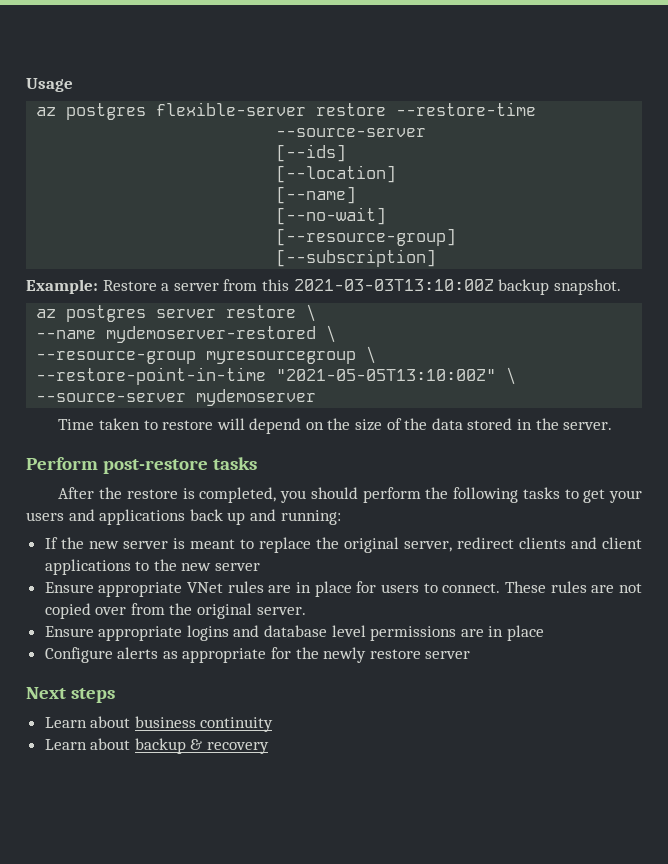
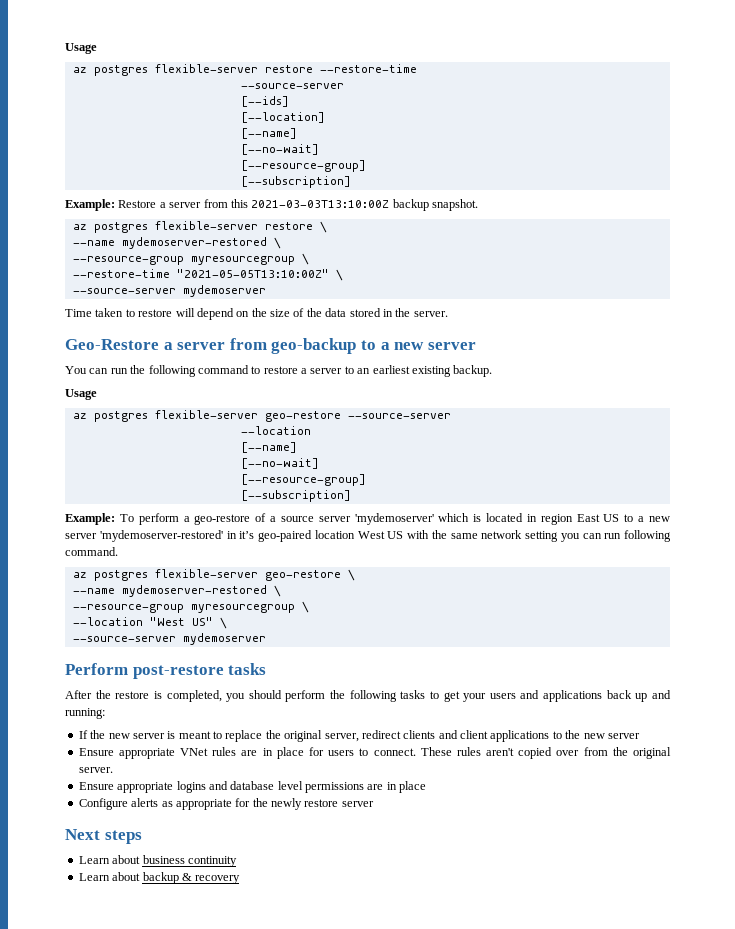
- az postgres server restore \
+ az postgres flexible-server restore \
- --restore-point-in-time "2021-05-05T13:10:00Z" \
+ --restore-time "2021-05-05T13:10:00Z" \
+ Geo-Restore a server from geo-backup to a new server
+ You can run the following command to restore a server to an earliest existing backup.
+ Usage
+ az postgres flexible-server geo-restore --source-server
+ --location
+ [--name]
+ [--no-wait]
+ [--resource-group]
+ [--subscription]
+ Example: To perform a geo-restore of a source server 'mydemoserver' which is located in region East US to a new server 'mydemoserver-restored' in it’s geo-paired location West US with the same network setting you can run following command.
+ az postgres flexible-server geo-restore \
+ --name mydemoserver-restored \
+ --resource-group myresourcegroup \
+ --location "West US" \
+ --source-server mydemoserver
- These rules are not copied over from the original server.
+ These rules aren't copied over from the original server.

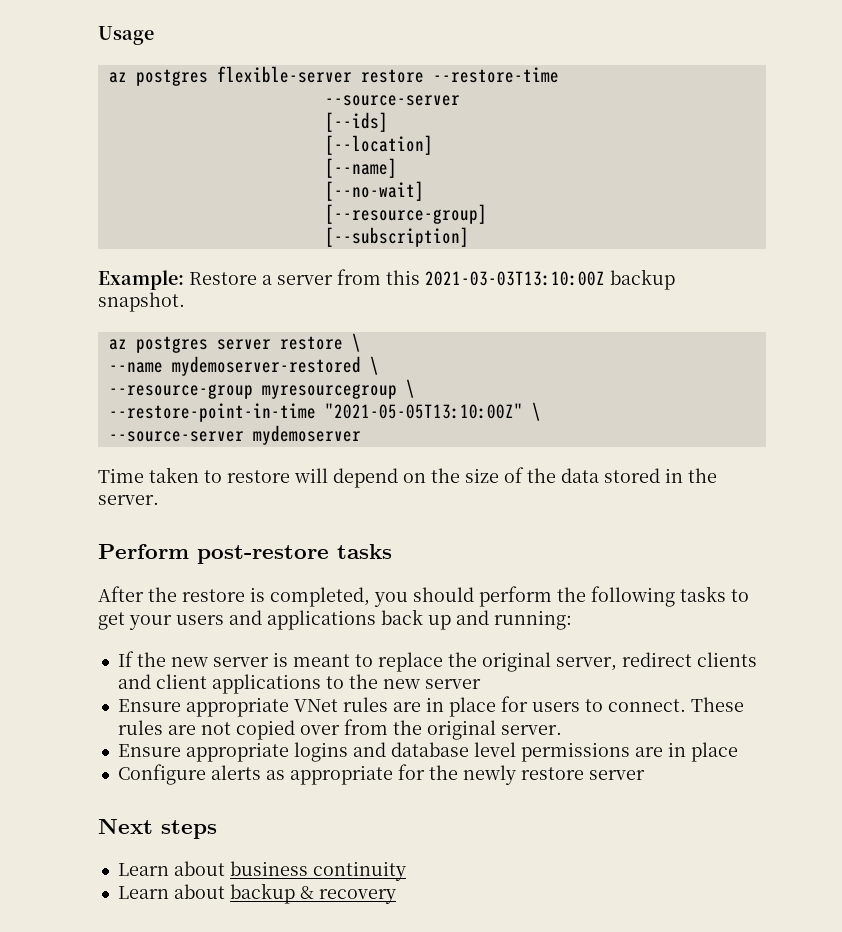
- az postgres flexible-server restore \
+ az postgres server restore \
- --restore-time "2021-05-05T13:10:00Z" \
+ --restore-point-in-time "2021-05-05T13:10:00Z" \
- Geo-Restore a server from geo-backup to a new server
- You can run the following command to restore a server to an earliest existing backup.
- Usage
- az postgres flexible-server geo-restore --source-server
- --location
- [--name]
- [--no-wait]
- [--resource-group]
- [--subscription]
- Example: To perform a geo-restore of a source server 'mydemoserver' which is located in region East US to a new server 'mydemoserver-restored' in it’s geo-paired location West US with the same network setting you can run following command.
- az postgres flexible-server geo-restore \
- --name mydemoserver-restored \
- --resource-group myresourcegroup \
- --location "West US" \
- --source-server mydemoserver
- These rules aren't copied over from the original server.
+ These rules are not copied over from the original server.

